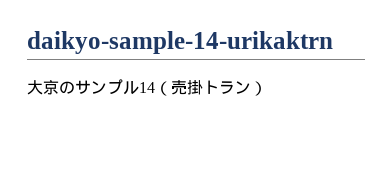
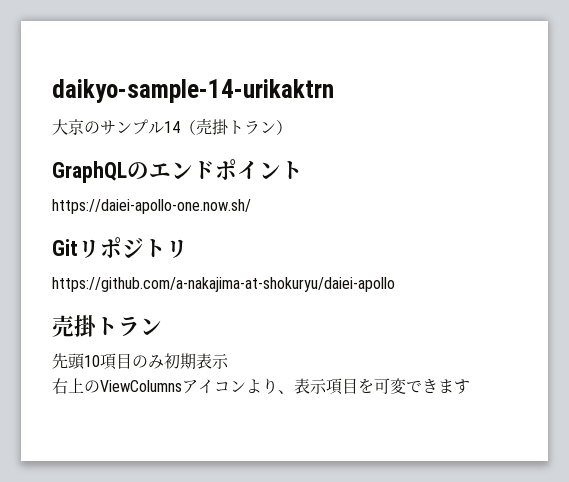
+ GraphQLのエンドポイント
+ https://daiei-apollo-one.now.sh/
+ Gitリポジトリ
+ https://github.com/a-nakajima-at-shokuryu/daiei-apollo
+ 売掛トラン
+ 先頭10項目のみ初期表示
+ 右上のViewColumnsアイコンより、表示項目を可変できます

